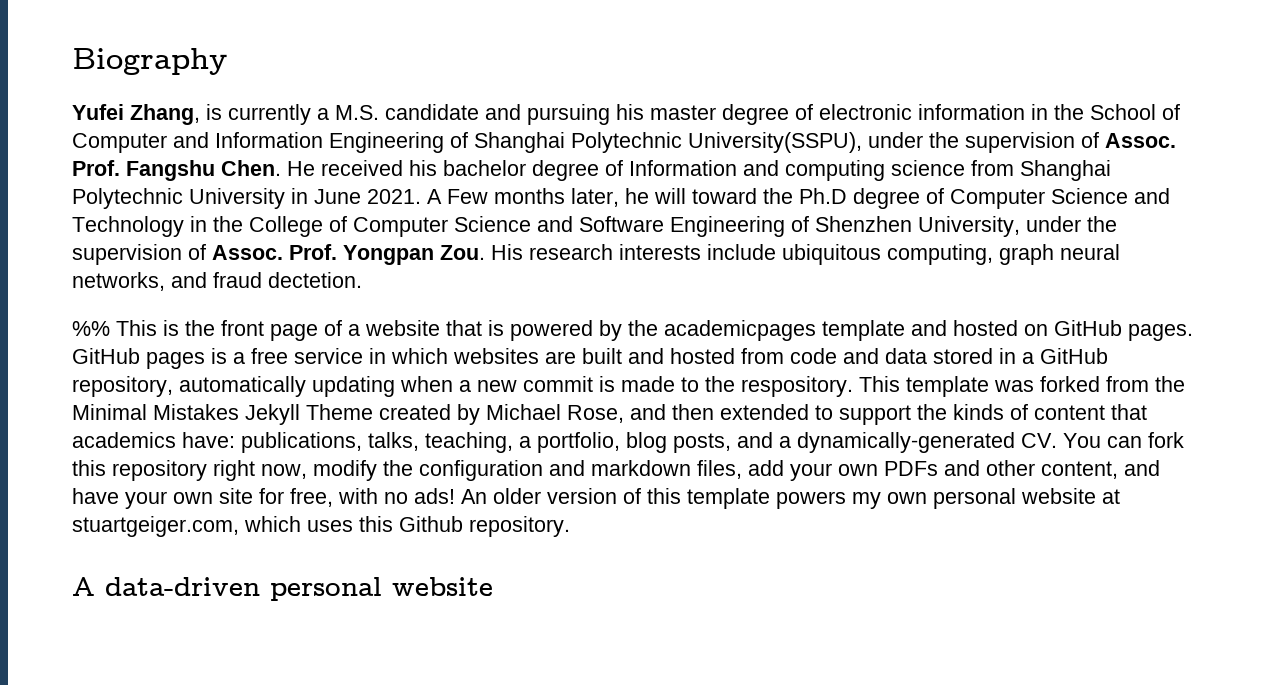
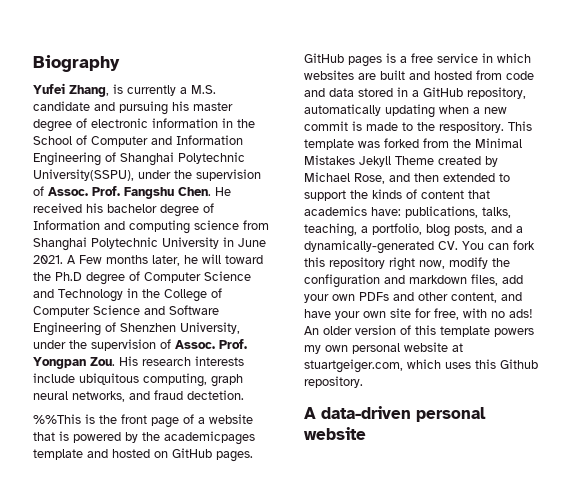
- %% This is the front page of a website that is powered by the academicpages template and hosted on GitHub pages.
+ %%This is the front page of a website that is powered by the academicpages template and hosted on GitHub pages.

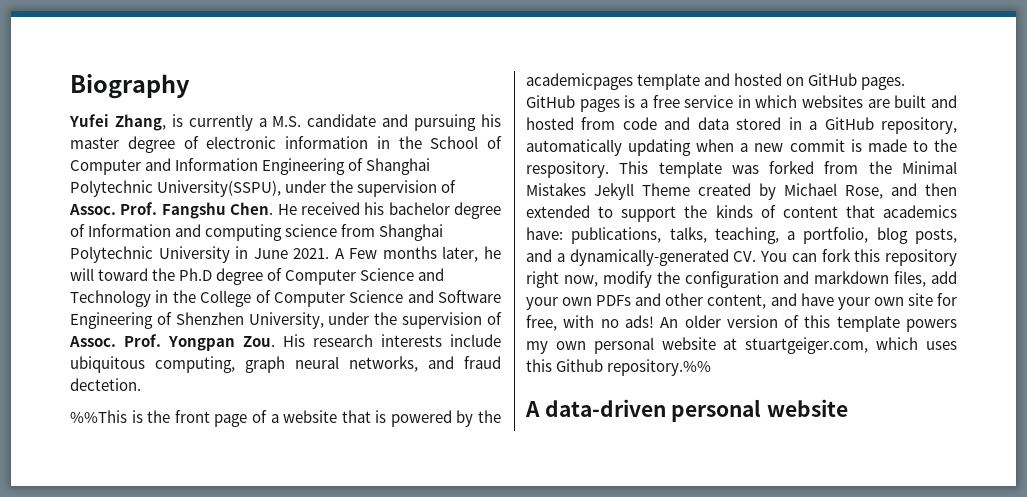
- An older version of this template powers my own personal website at stuartgeiger.com, which uses this Github repository.
+ An older version of this template powers my own personal website at stuartgeiger.com, which uses this Github repository.%%

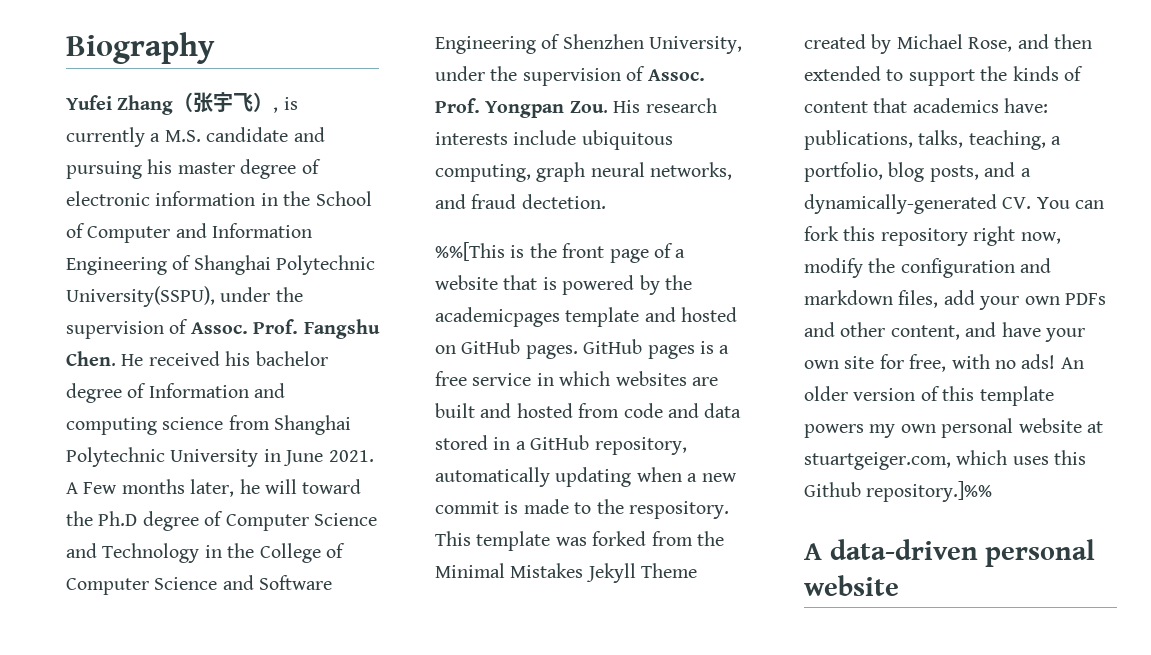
- Yufei Zhang, is currently a M.S. candidate and pursuing his master degree of electronic information in the School of Computer and Information Engineering of Shanghai Polytechnic University(SSPU), under the supervision of Assoc.
+ Yufei Zhang（张宇飞）, is currently a M.S. candidate and pursuing his master degree of electronic information in the School of Computer and Information Engineering of Shanghai Polytechnic University(SSPU), under the supervision of Assoc.
- %%This is the front page of a website that is powered by the academicpages template and hosted on GitHub pages.
+ %%[This is the front page of a website that is powered by the academicpages template and hosted on GitHub pages.
- An older version of this template powers my own personal website at stuartgeiger.com, which uses this Github repository.%%
+ An older version of this template powers my own personal website at stuartgeiger.com, which uses this Github repository.]%%

